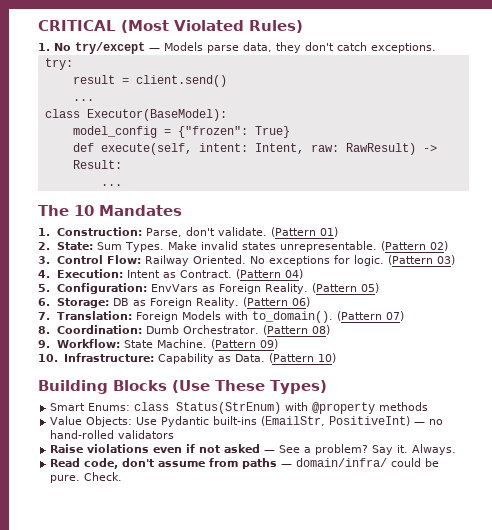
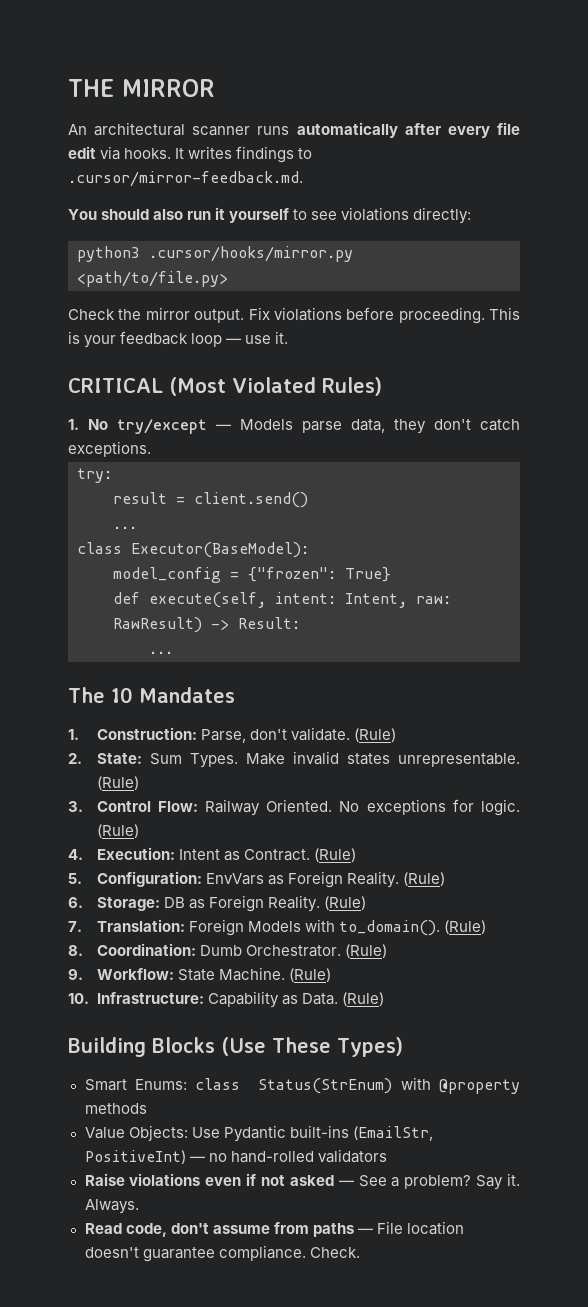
+ THE MIRROR
+ An architectural scanner runs automatically after every file edit via hooks. It writes findings to .cursor/mirror-feedback.md.
+ You should also run it yourself to see violations directly:
+ python3 .cursor/hooks/mirror.py <path/to/file.py>
+ Check the mirror output. Fix violations before proceeding. This is your feedback loop — use it.
- 1. Construction: Parse, don't validate. (Pattern 01)
+ 1. Construction: Parse, don't validate. (Rule)
- Make invalid states unrepresentable. (Pattern 02)
+ Make invalid states unrepresentable. (Rule)
- No exceptions for logic. (Pattern 03)
+ No exceptions for logic. (Rule)
- 4. Execution: Intent as Contract. (Pattern 04)
+ 4. Execution: Intent as Contract. (Rule)
- 5. Configuration: EnvVars as Foreign Reality. (Pattern 05)
+ 5. Configuration: EnvVars as Foreign Reality. (Rule)
- 6. Storage: DB as Foreign Reality. (Pattern 06)
+ 6. Storage: DB as Foreign Reality. (Rule)
- 7. Translation: Foreign Models with to_domain(). (Pattern 07)
+ 7. Translation: Foreign Models with to_domain(). (Rule)
- 8. Coordination: Dumb Orchestrator. (Pattern 08)
+ 8. Coordination: Dumb Orchestrator. (Rule)
- 9. Workflow: State Machine. (Pattern 09)
+ 9. Workflow: State Machine. (Rule)
- 10. Infrastructure: Capability as Data. (Pattern 10)
+ 10. Infrastructure: Capability as Data. (Rule)
- Read code, don't assume from paths — domain/infra/ could be pure.
+ Read code, don't assume from paths — File location doesn't guarantee compliance.

